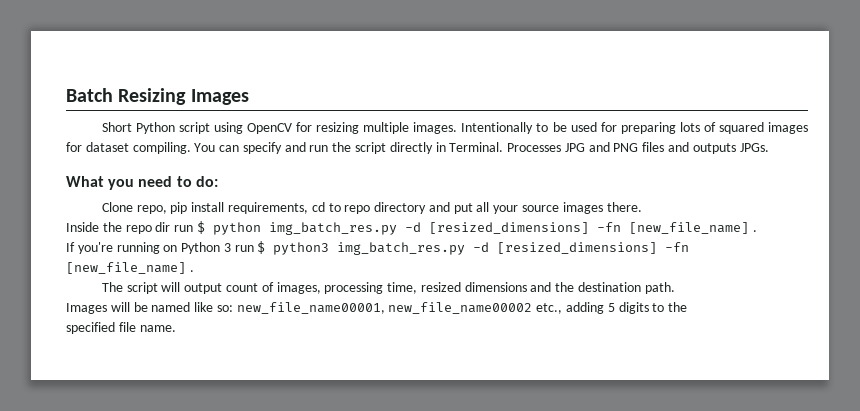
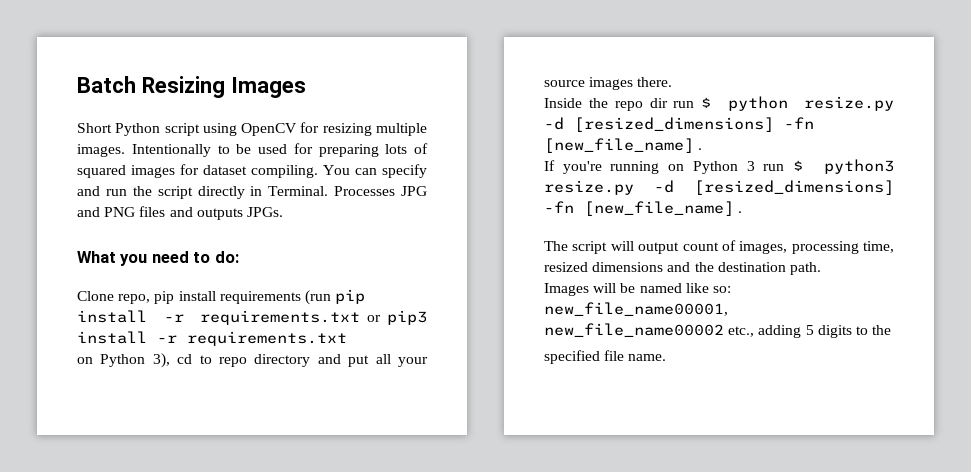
- Clone repo, pip install requirements, cd to repo directory and put all your source images there.
+ Clone repo, pip install requirements (run pip install -r requirements.txt or pip3 install -r requirements.txt
+ on Python 3), cd to repo directory and put all your source images there.
- Inside the repo dir run $ python img_batch_res.py -d [resized_dimensions] -fn [new_file_name] .
+ Inside the repo dir run $ python resize.py -d [resized_dimensions] -fn [new_file_name] .
- If you're running on Python 3 run $ python3 img_batch_res.py -d [resized_dimensions] -fn [new_file_name] .
+ If you're running on Python 3 run $ python3 resize.py -d [resized_dimensions] -fn [new_file_name] .

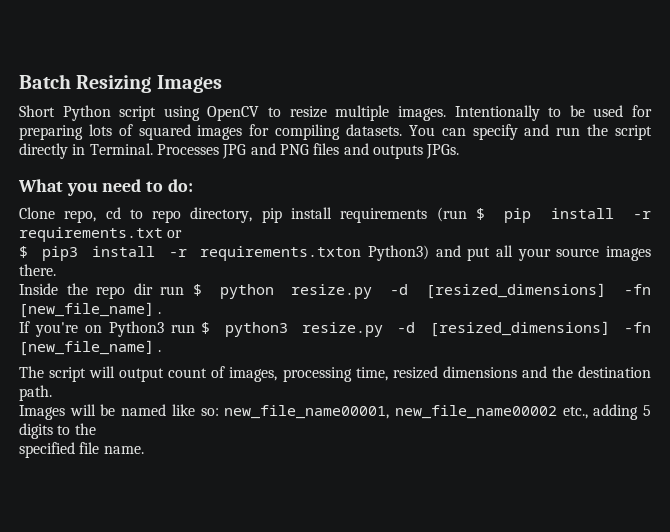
- Short Python script using OpenCV for resizing multiple images.
+ Short Python script using OpenCV to resize multiple images.
- Intentionally to be used for preparing lots of squared images for dataset compiling.
+ Intentionally to be used for preparing lots of squared images for compiling datasets.
- Clone repo, pip install requirements (run pip install -r requirements.txt or pip3 install -r requirements.txt
- on Python 3), cd to repo directory and put all your source images there.
+ Clone repo, cd to repo directory, pip install requirements (run $ pip install -r requirements.txt or
+ $ pip3 install -r requirements.txton Python3) and put all your source images there.
- If you're running on Python 3 run $ python3 resize.py -d [resized_dimensions] -fn [new_file_name] .
+ If you're on Python3 run $ python3 resize.py -d [resized_dimensions] -fn [new_file_name] .

